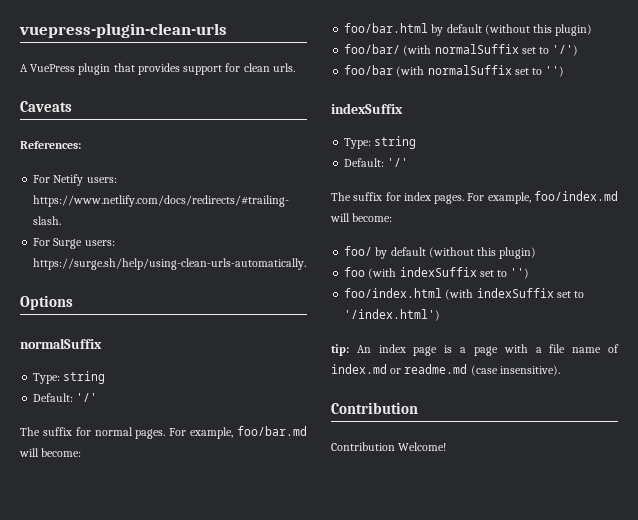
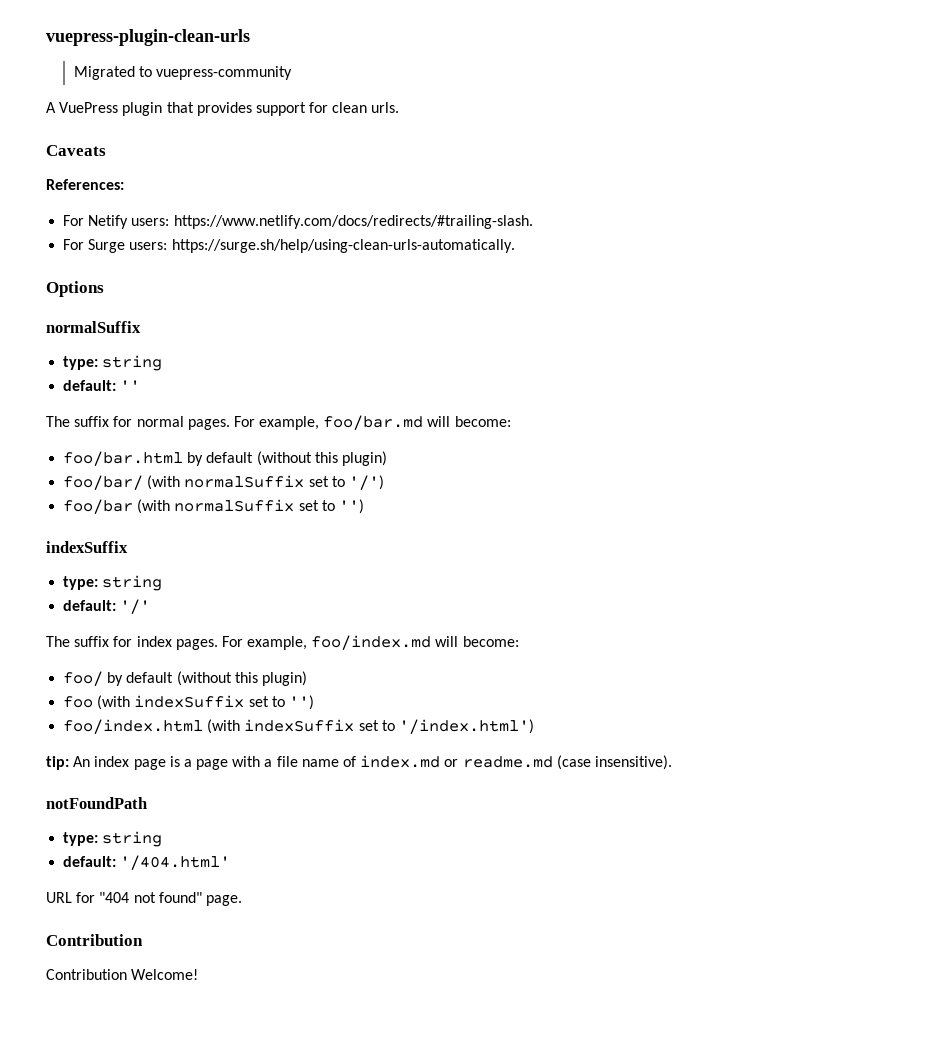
+ Migrated to vuepress-community
  Options
  normalSuffix
- Type: string
- Default: '/'
+ type: string
+ default: ''
  foo/bar (with normalSuffix set to '')
  indexSuffix
- Type: string
- Default: '/'
+ type: string
+ default: '/'
+ notFoundPath
+ type: string
+ default: '/404.html'
+ URL for "404 not found" page.

